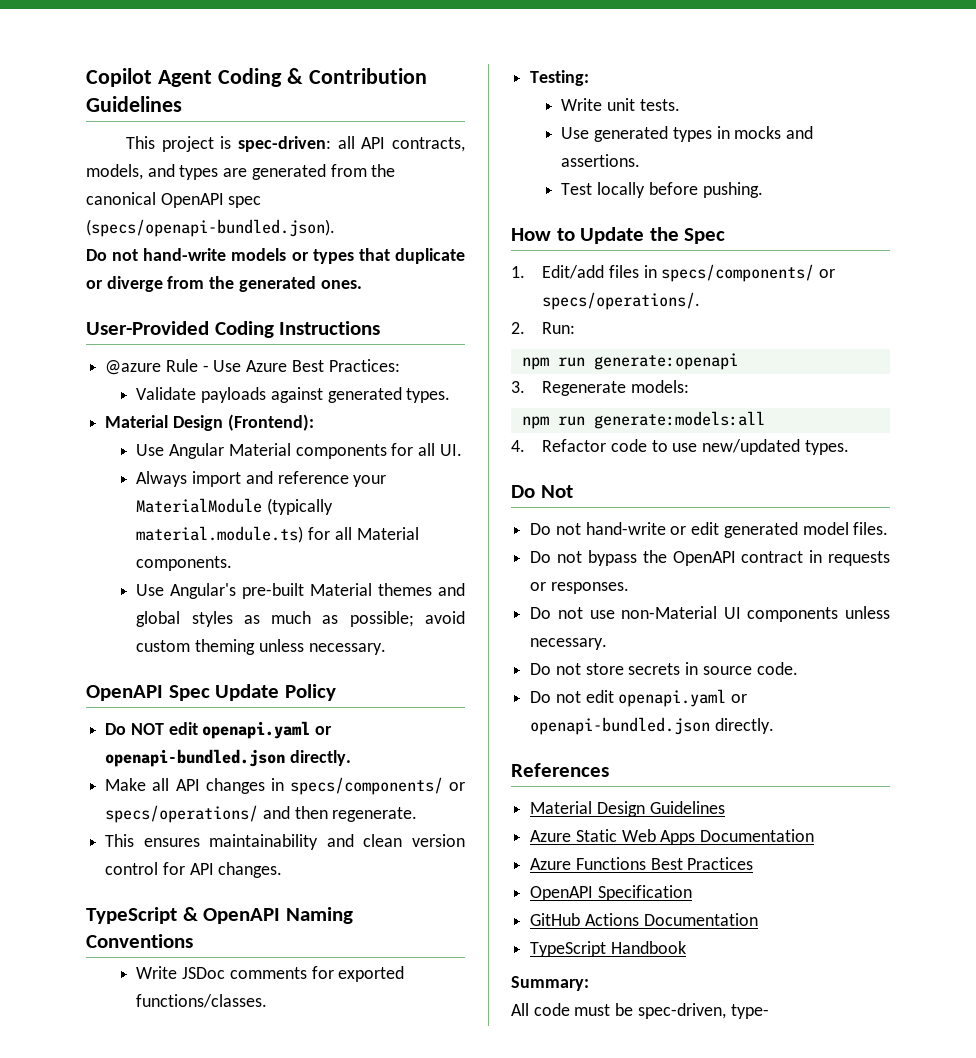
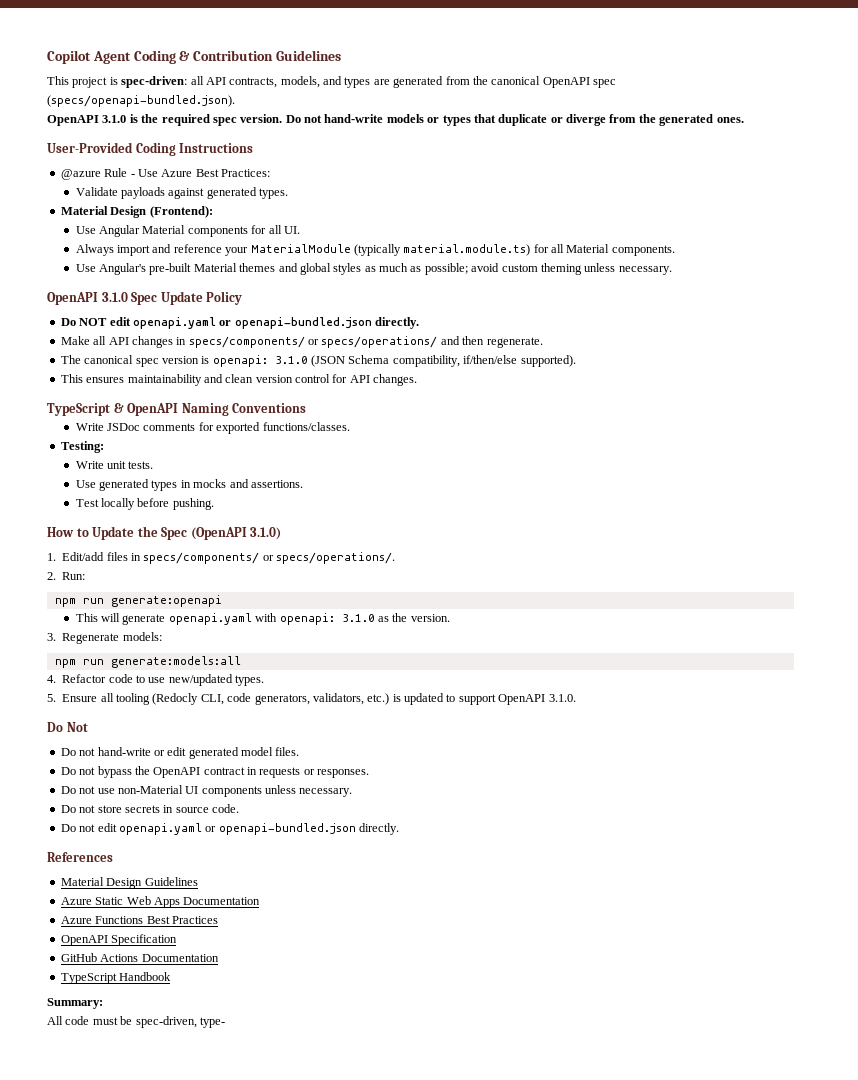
+ OpenAPI 3.1.0 is the required spec version.
- OpenAPI Spec Update Policy
+ OpenAPI 3.1.0 Spec Update Policy
+ The canonical spec version is openapi: 3.1.0 (JSON Schema compatibility, if/then/else supported).
- How to Update the Spec
+ How to Update the Spec (OpenAPI 3.1.0)
+ This will generate openapi.yaml with openapi: 3.1.0 as the version.
+ 5. Ensure all tooling (Redocly CLI, code generators, validators, etc.) is updated to support OpenAPI 3.1.0.

